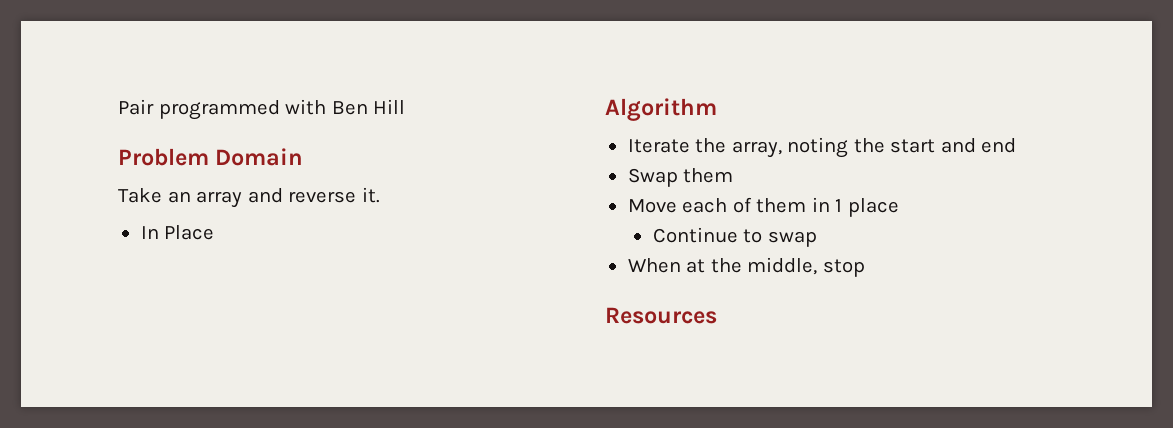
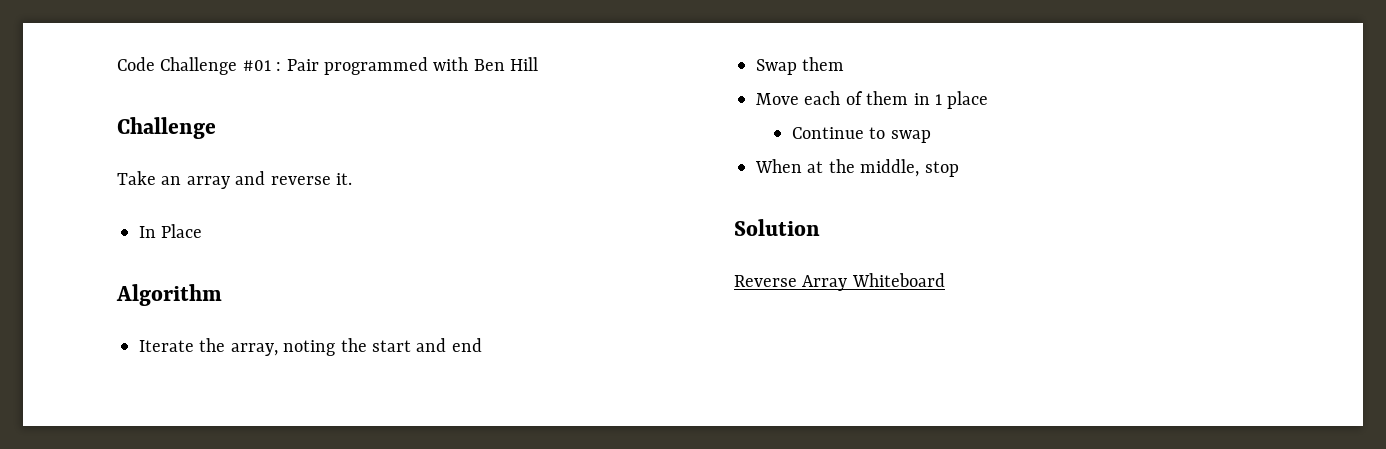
- Pair programmed with Ben Hill
- Problem Domain
+ Code Challenge #01 : Pair programmed with Ben Hill
+ Challenge
- Resources
+ Solution
+ Reverse Array Whiteboard

